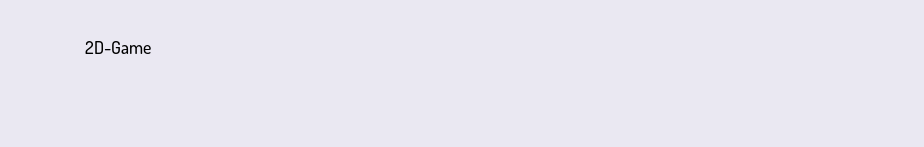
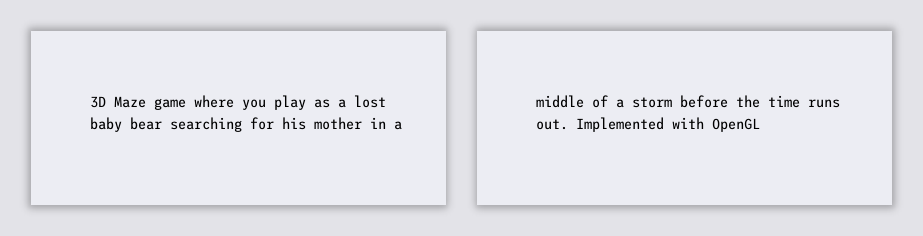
- 2D-Game
+ 3D Maze game where you play as a lost baby bear searching for his mother in a middle of a storm before the time runs out. Implemented with OpenGL

